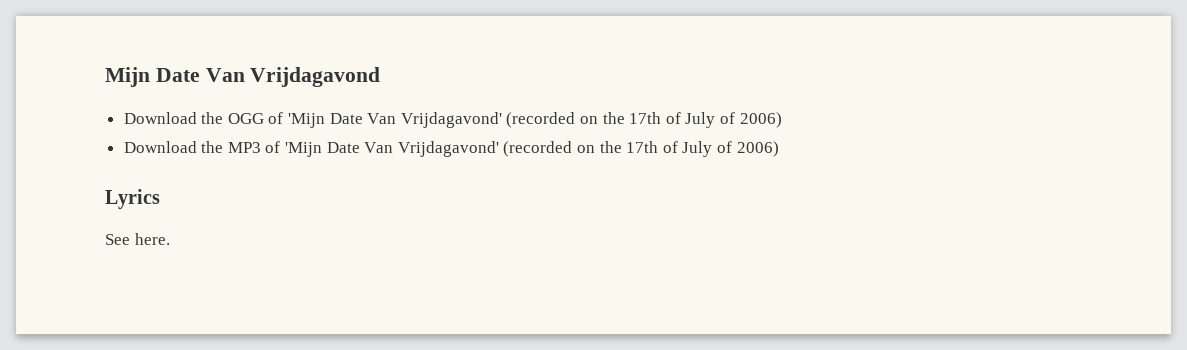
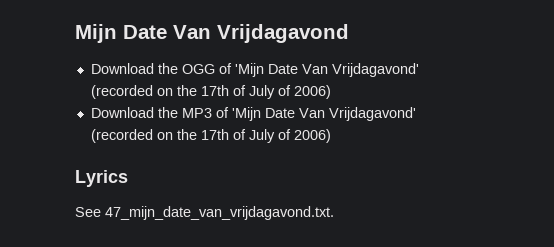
- See here.
+ See 47_mijn_date_van_vrijdagavond.txt.

